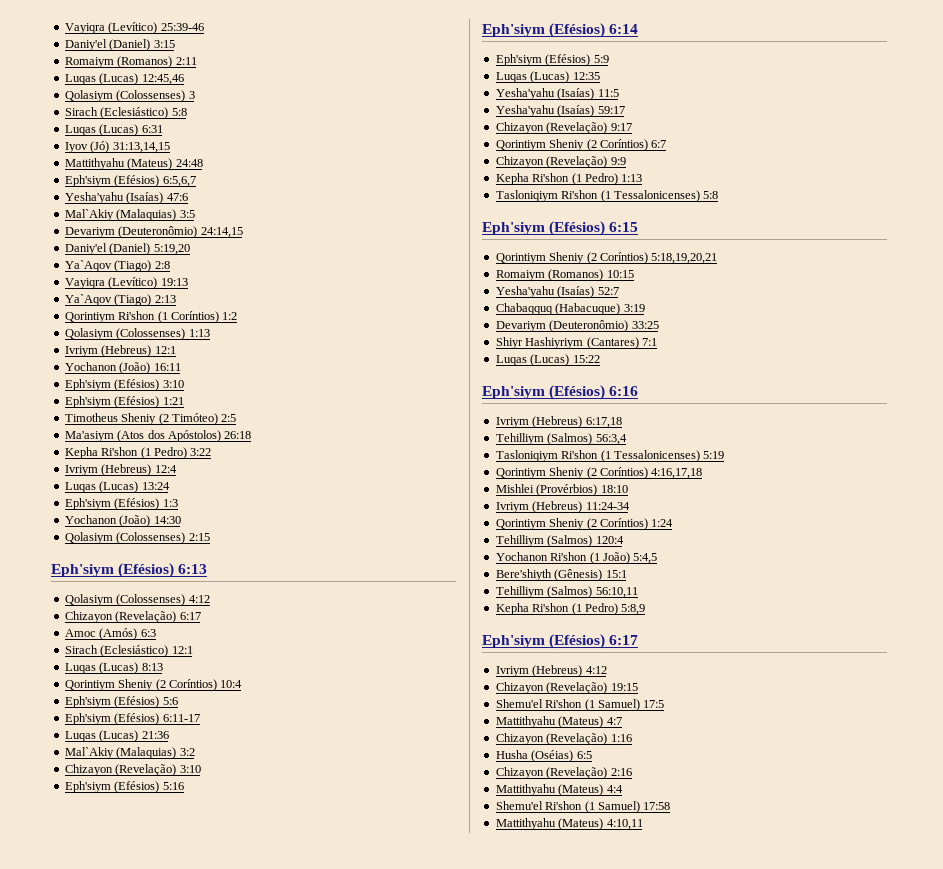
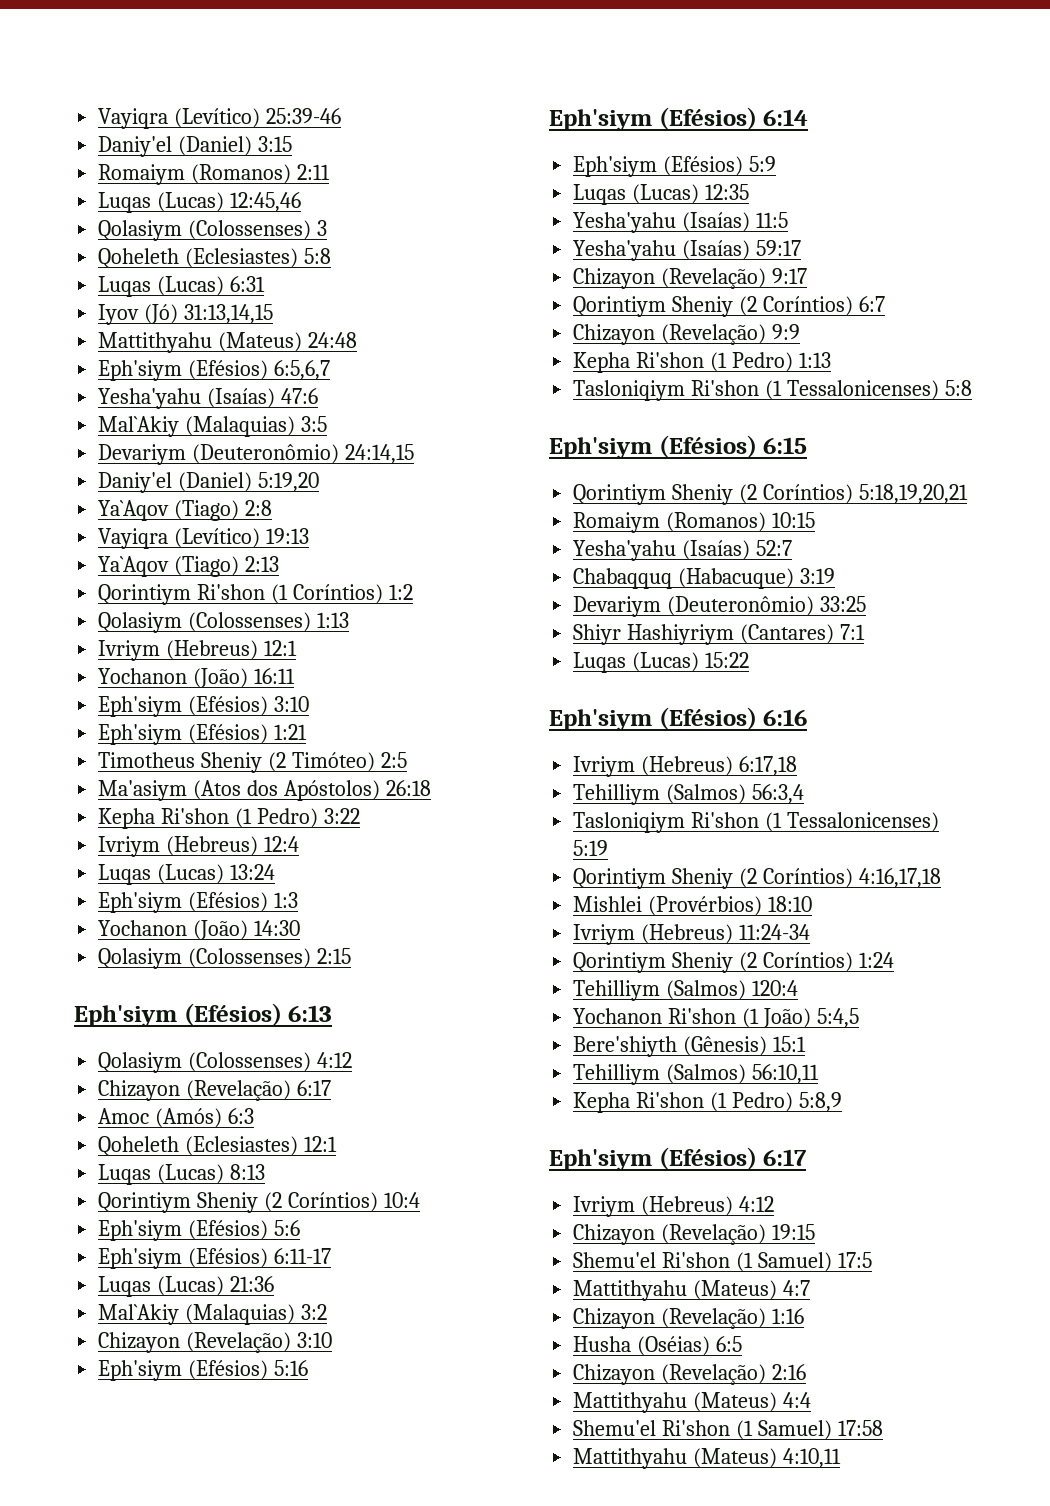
- Sirach (Eclesiástico) 5:8
+ Qoheleth (Eclesiastes) 5:8
- Sirach (Eclesiástico) 12:1
+ Qoheleth (Eclesiastes) 12:1

